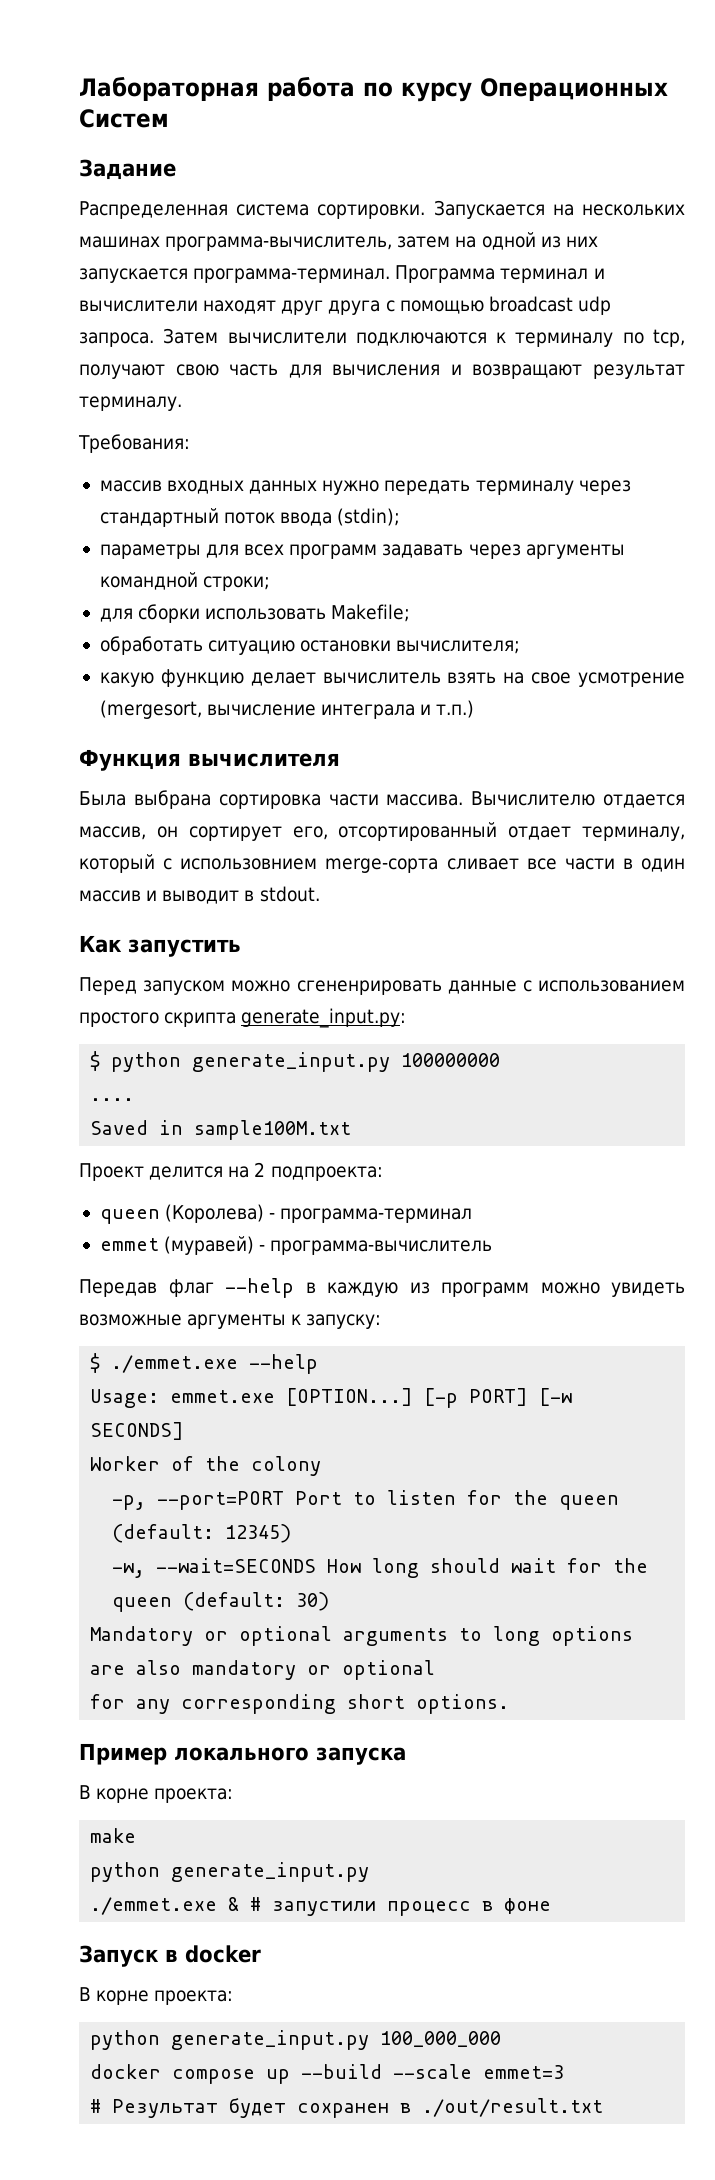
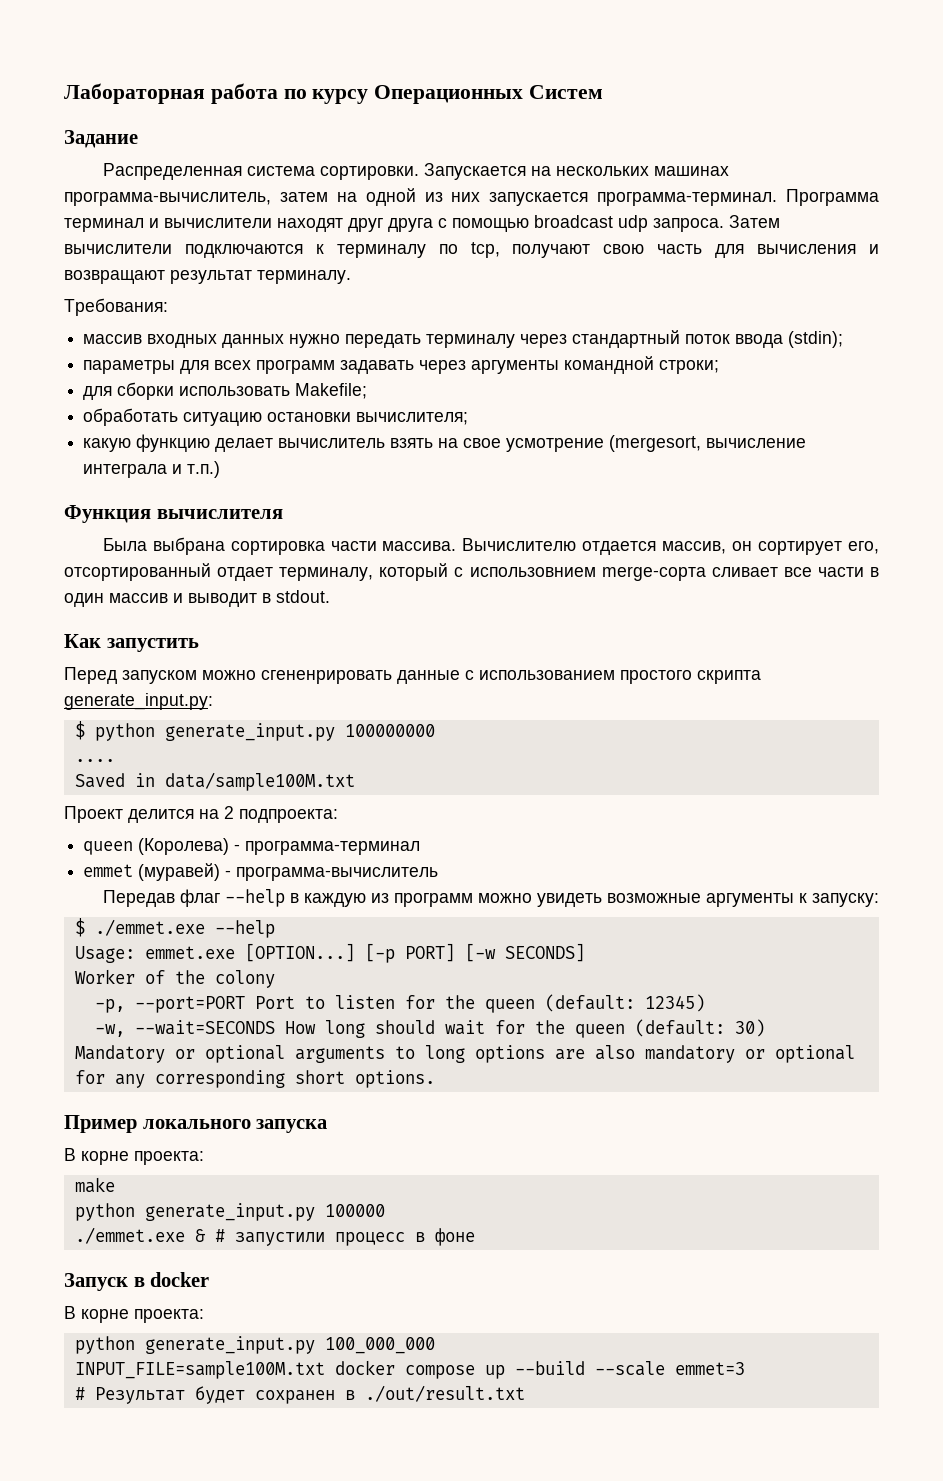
- Saved in sample100M.txt
+ Saved in data/sample100M.txt
  make
- python generate_input.py
+ python generate_input.py 100000
- docker compose up --build --scale emmet=3
+ INPUT_FILE=sample100M.txt docker compose up --build --scale emmet=3

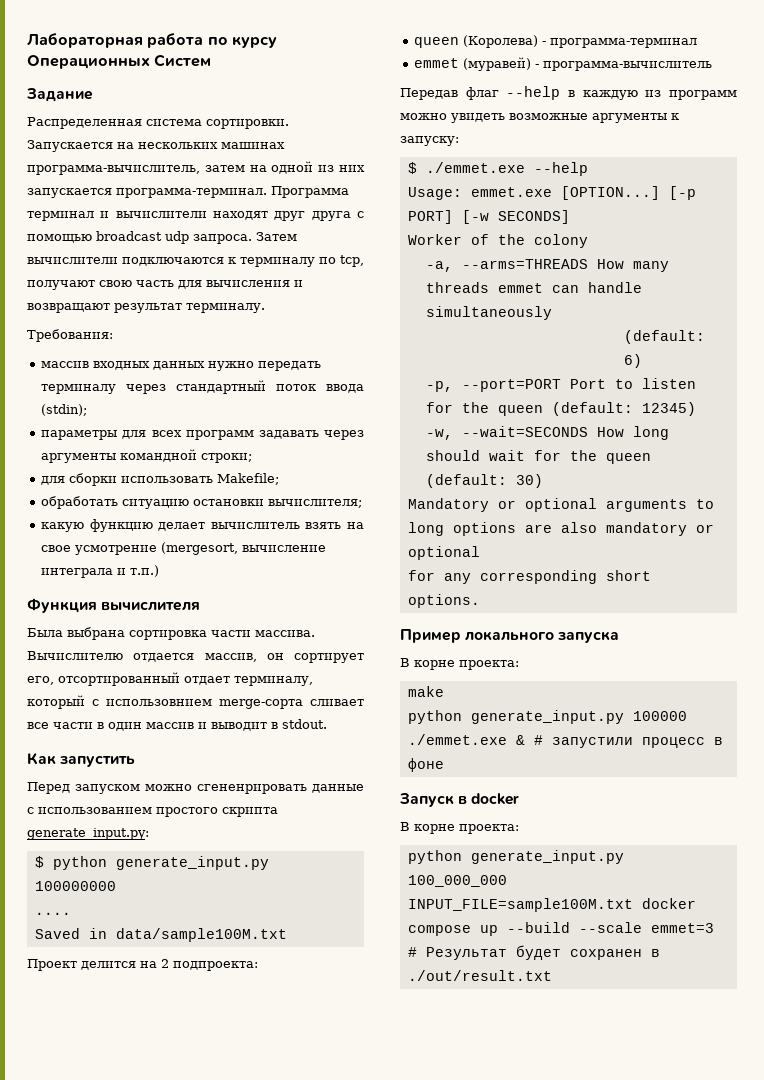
+ -a, --arms=THREADS How many threads emmet can handle simultaneously
+ (default: 6)

